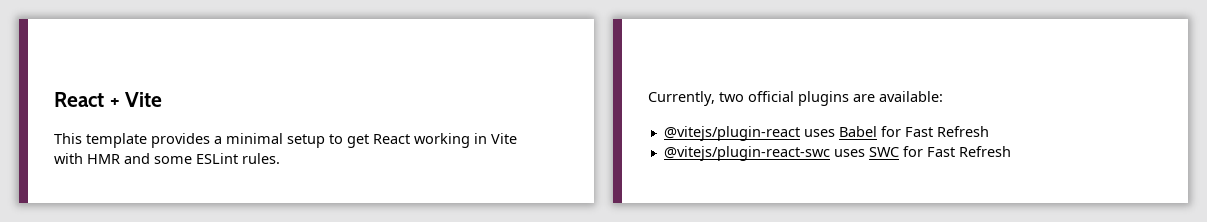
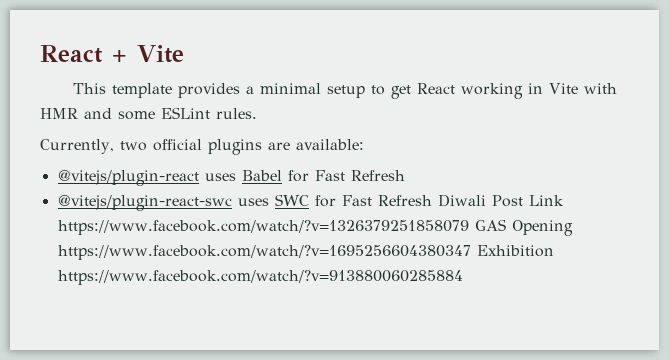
- @vitejs/plugin-react-swc uses SWC for Fast Refresh
+ @vitejs/plugin-react-swc uses SWC for Fast Refresh Diwali Post Link https://www.facebook.com/watch/?v=1326379251858079 GAS Opening https://www.facebook.com/watch/?v=1695256604380347 Exhibition https://www.facebook.com/watch/?v=913880060285884

